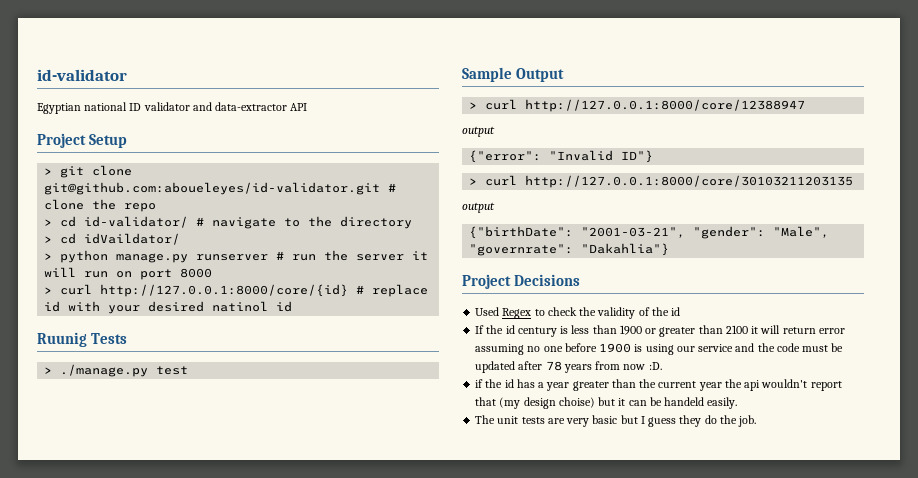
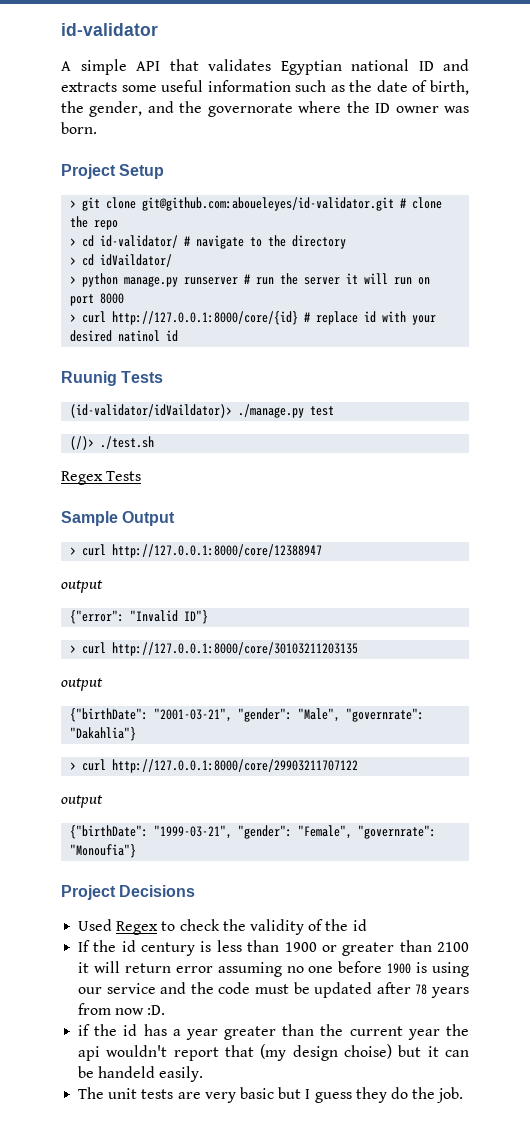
- Egyptian national ID validator and data-extractor API
+ A simple API that validates Egyptian national ID and extracts some useful information such as the date of birth, the gender, and the governorate where the ID owner was born.
- > ./manage.py test
+ (id-validator/idVaildator)> ./manage.py test
+ (/)> ./test.sh
+ Regex Tests
+ > curl http://127.0.0.1:8000/core/29903211707122
+ output
+ {"birthDate": "1999-03-21", "gender": "Female", "governrate": "Monoufia"}

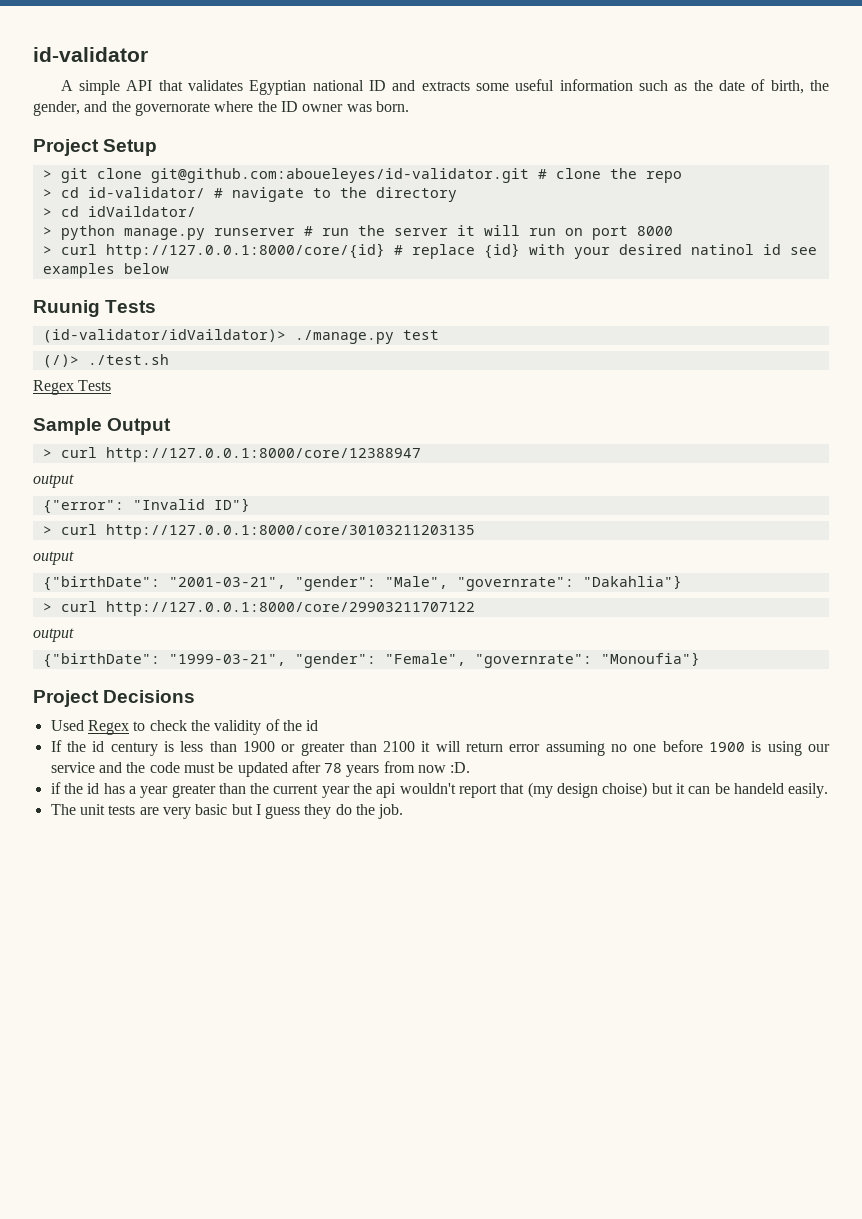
- > curl http://127.0.0.1:8000/core/{id} # replace id with your desired natinol id
+ > curl http://127.0.0.1:8000/core/{id} # replace {id} with your desired natinol id see examples below

